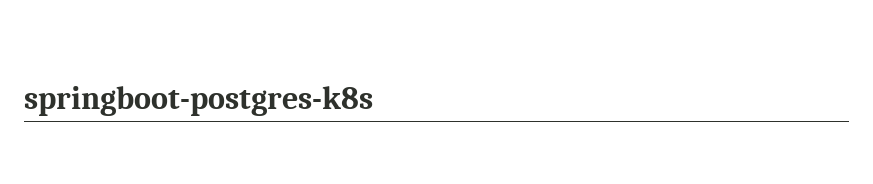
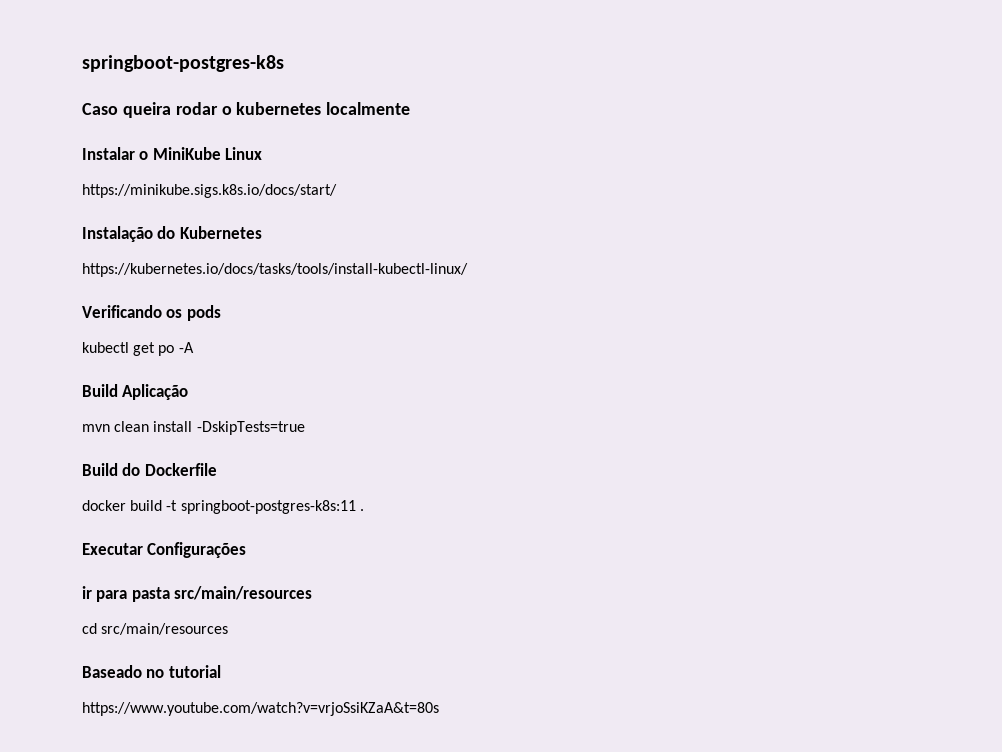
+ Caso queira rodar o kubernetes localmente
+ Instalar o MiniKube Linux
+ https://minikube.sigs.k8s.io/docs/start/
+ Instalação do Kubernetes
+ https://kubernetes.io/docs/tasks/tools/install-kubectl-linux/
+ Verificando os pods
+ kubectl get po -A
+ Build Aplicação
+ mvn clean install -DskipTests=true
+ Build do Dockerfile
+ docker build -t springboot-postgres-k8s:11 .
+ Executar Configurações
+ ir para pasta src/main/resources
+ cd src/main/resources
+ Baseado no tutorial
+ https://www.youtube.com/watch?v=vrjoSsiKZaA&t=80s

